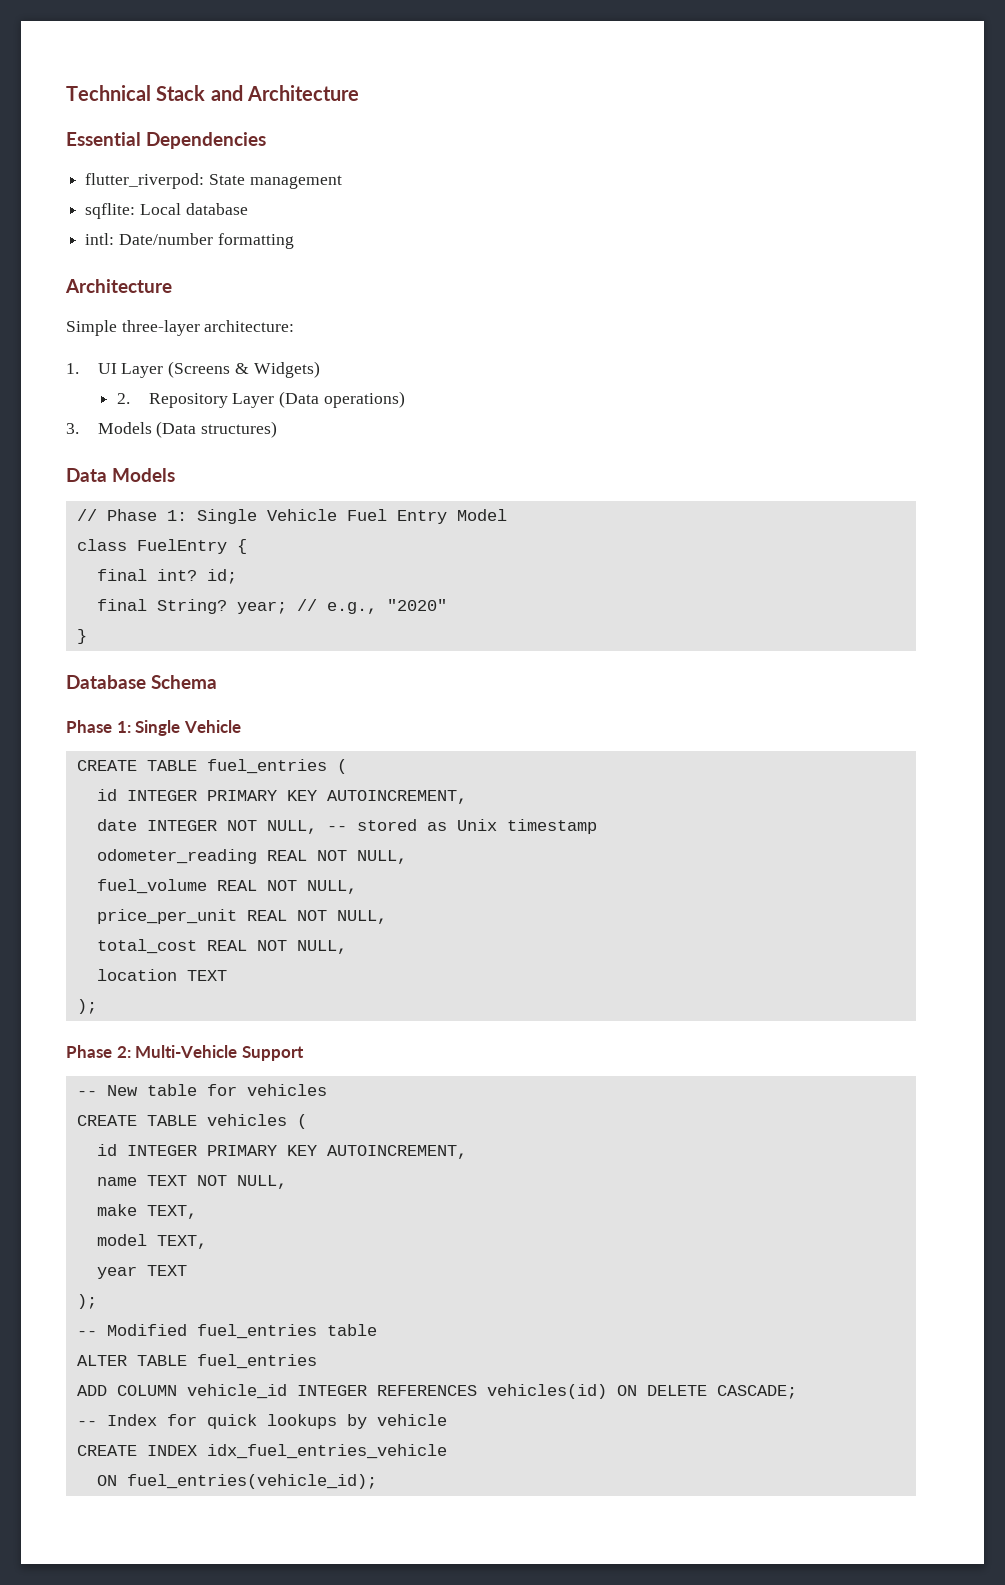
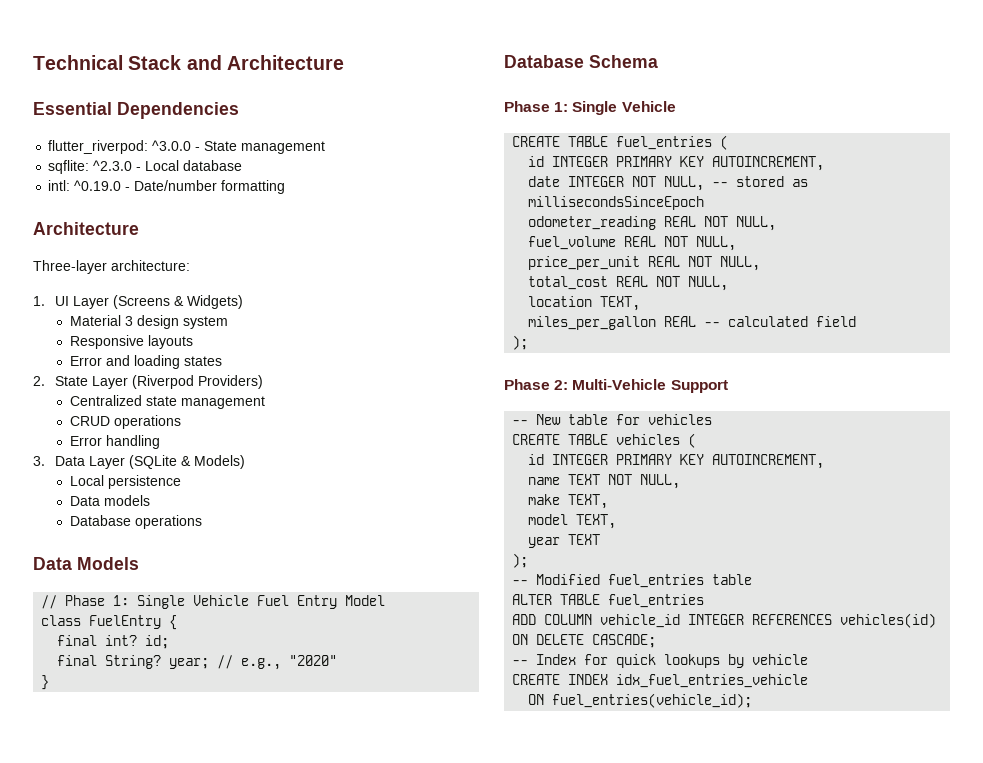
- flutter_riverpod: State management
+ flutter_riverpod: ^3.0.0 - State management
- sqflite: Local database
+ sqflite: ^2.3.0 - Local database
- intl: Date/number formatting
+ intl: ^0.19.0 - Date/number formatting
- Simple three-layer architecture:
+ Three-layer architecture:
- 2. Repository Layer (Data operations)
- 3. Models (Data structures)
+ Material 3 design system
+ Responsive layouts
+ Error and loading states
+ 2. State Layer (Riverpod Providers)
+ Centralized state management
+ CRUD operations
+ Error handling
+ 3. Data Layer (SQLite & Models)
+ Local persistence
+ Data models
+ Database operations
- date INTEGER NOT NULL, -- stored as Unix timestamp
+ date INTEGER NOT NULL, -- stored as millisecondsSinceEpoch
- location TEXT
+ location TEXT,
+ miles_per_gallon REAL -- calculated field

